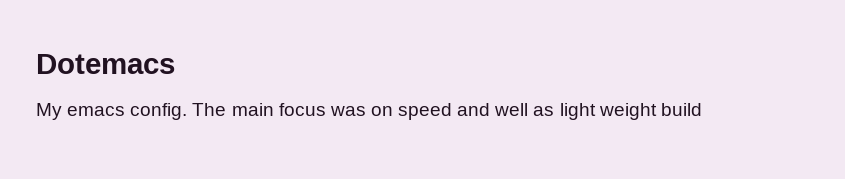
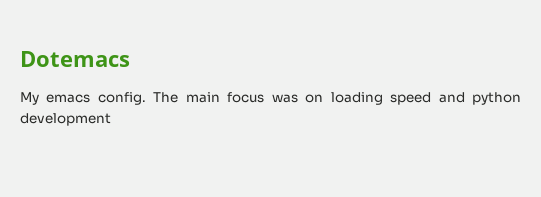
- The main focus was on speed and well as light weight build
+ The main focus was on loading speed and python development

